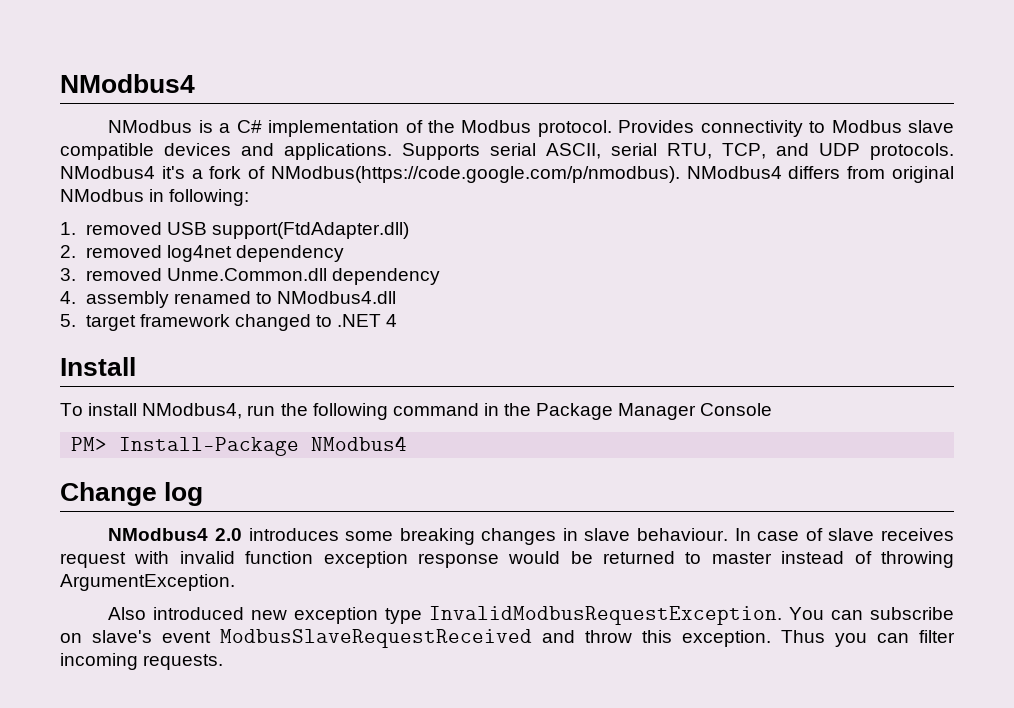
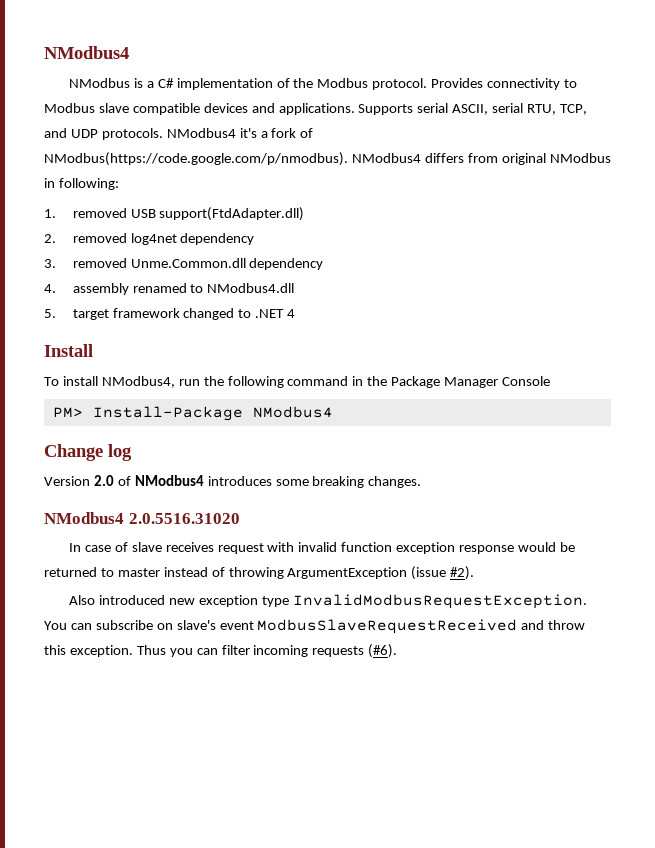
- NModbus4 2.0 introduces some breaking changes in slave behaviour. In case of slave receives request with invalid function exception response would be returned to master instead of throwing ArgumentException.
+ Version 2.0 of NModbus4 introduces some breaking changes.
+ NModbus4 2.0.5516.31020
+ In case of slave receives request with invalid function exception response would be returned to master instead of throwing ArgumentException (issue #2).
- Thus you can filter incoming requests.
+ Thus you can filter incoming requests (#6).

